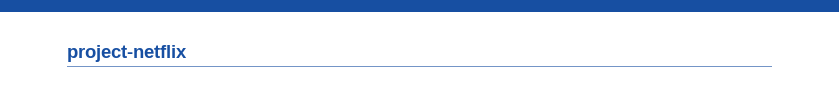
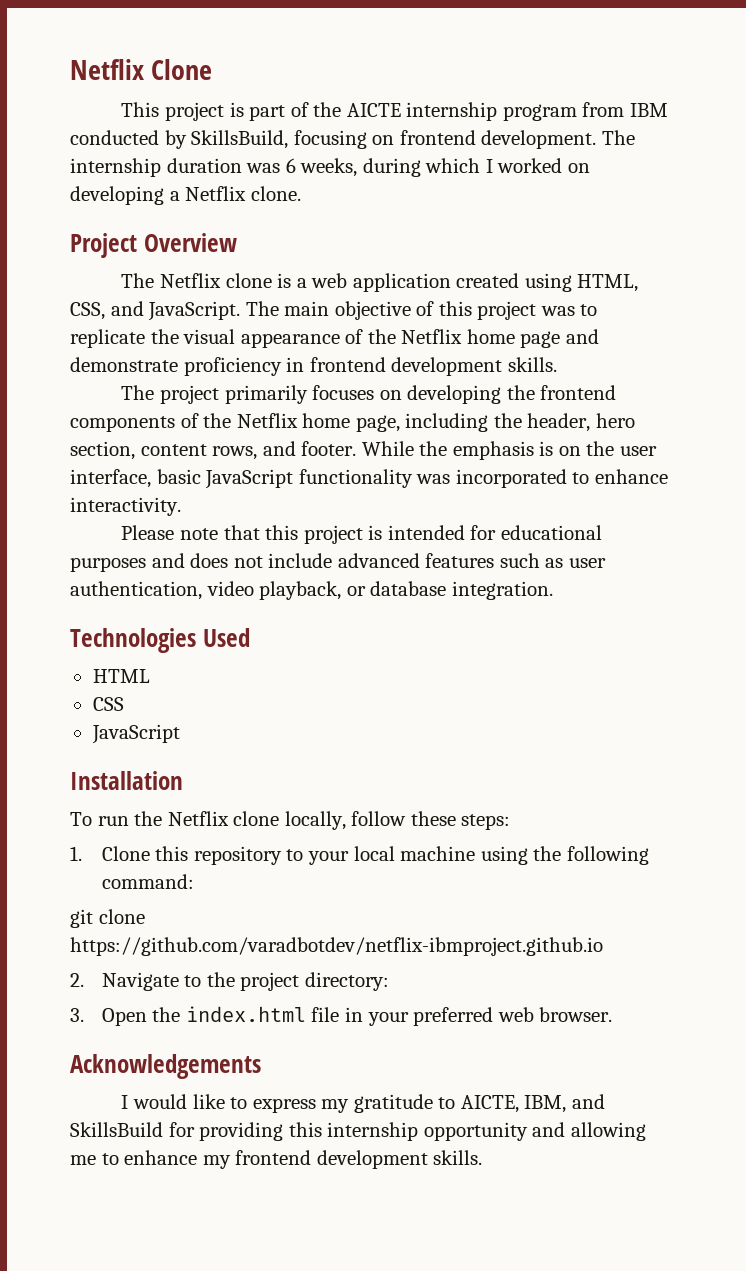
- project-netflix
+ Netflix Clone
+ This project is part of the AICTE internship program from IBM conducted by SkillsBuild, focusing on frontend development. The internship duration was 6 weeks, during which I worked on developing a Netflix clone.
+ Project Overview
+ The Netflix clone is a web application created using HTML, CSS, and JavaScript. The main objective of this project was to replicate the visual appearance of the Netflix home page and demonstrate proficiency in frontend development skills.
+ The project primarily focuses on developing the frontend components of the Netflix home page, including the header, hero section, content rows, and footer. While the emphasis is on the user interface, basic JavaScript functionality was incorporated to enhance interactivity.
+ Please note that this project is intended for educational purposes and does not include advanced features such as user authentication, video playback, or database integration.
+ Technologies Used
+ HTML
+ CSS
+ JavaScript
+ Installation
+ To run the Netflix clone locally, follow these steps:
+ 1. Clone this repository to your local machine using the following command:
+ git clone https://github.com/varadbotdev/netflix-ibmproject.github.io
+ 2. Navigate to the project directory:
+ 3. Open the index.html file in your preferred web browser.
+ Acknowledgements
+ I would like to express my gratitude to AICTE, IBM, and SkillsBuild for providing this internship opportunity and allowing me to enhance my frontend development skills.

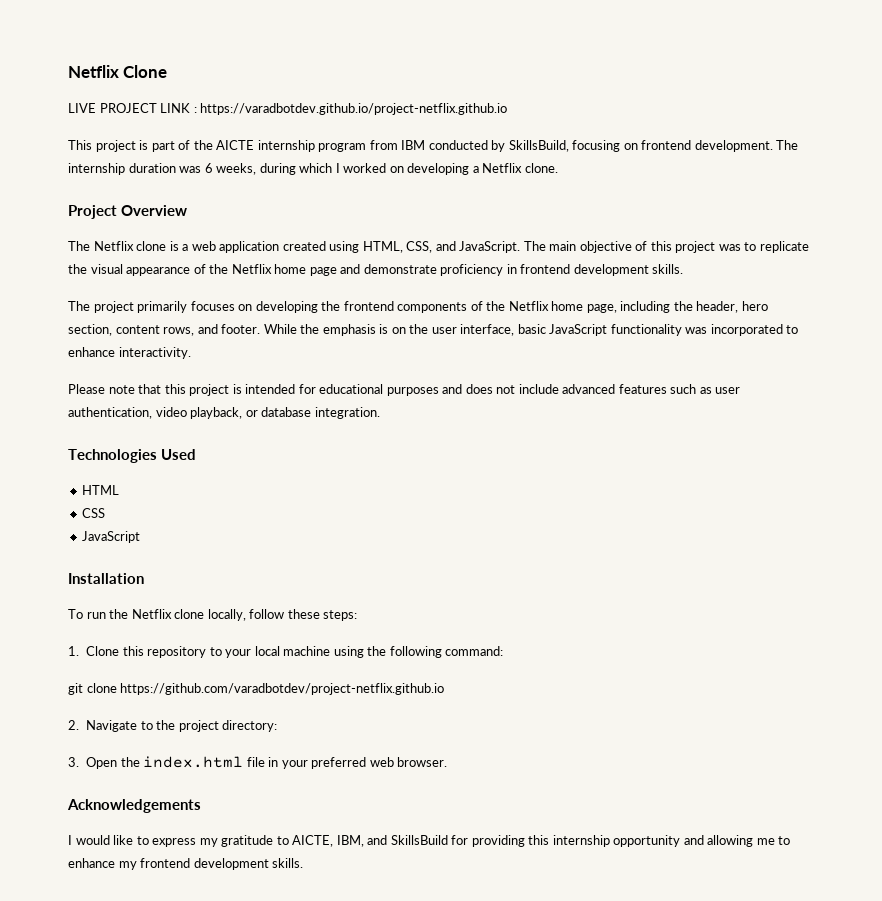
+ LIVE PROJECT LINK : https://varadbotdev.github.io/project-netflix.github.io
- git clone https://github.com/varadbotdev/netflix-ibmproject.github.io
+ git clone https://github.com/varadbotdev/project-netflix.github.io

